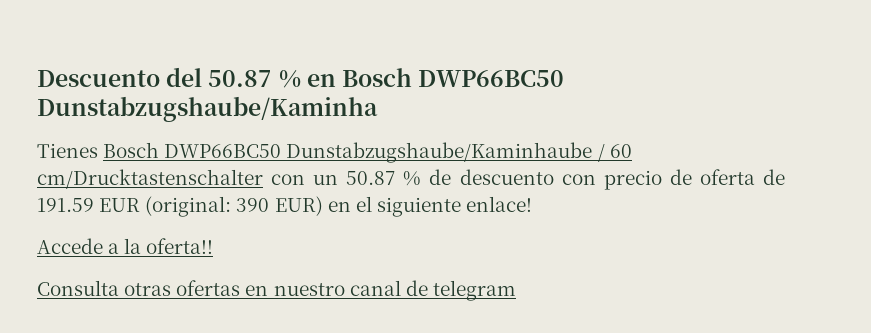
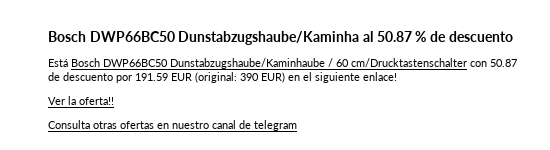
- Descuento del 50.87 % en Bosch DWP66BC50 Dunstabzugshaube/Kaminha
- Tienes Bosch DWP66BC50 Dunstabzugshaube/Kaminhaube / 60 cm/Drucktastenschalter con un 50.87 % de descuento con precio de oferta de 191.59 EUR (original: 390 EUR) en el siguiente enlace!
+ Bosch DWP66BC50 Dunstabzugshaube/Kaminha al 50.87 % de descuento
+ Está Bosch DWP66BC50 Dunstabzugshaube/Kaminhaube / 60 cm/Drucktastenschalter con 50.87 de descuento por 191.59 EUR (original: 390 EUR) en el siguiente enlace!
- Accede a la oferta!!
+ Ver la oferta!!

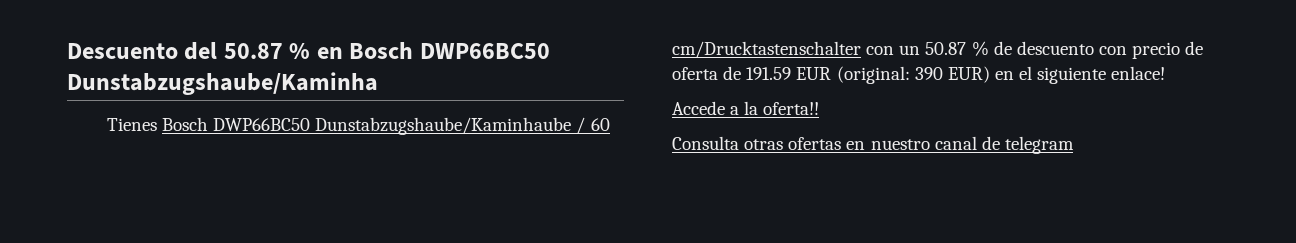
- Bosch DWP66BC50 Dunstabzugshaube/Kaminha al 50.87 % de descuento
- Está Bosch DWP66BC50 Dunstabzugshaube/Kaminhaube / 60 cm/Drucktastenschalter con 50.87 de descuento por 191.59 EUR (original: 390 EUR) en el siguiente enlace!
+ Descuento del 50.87 % en Bosch DWP66BC50 Dunstabzugshaube/Kaminha
+ Tienes Bosch DWP66BC50 Dunstabzugshaube/Kaminhaube / 60 cm/Drucktastenschalter con un 50.87 % de descuento con precio de oferta de 191.59 EUR (original: 390 EUR) en el siguiente enlace!
- Ver la oferta!!
+ Accede a la oferta!!

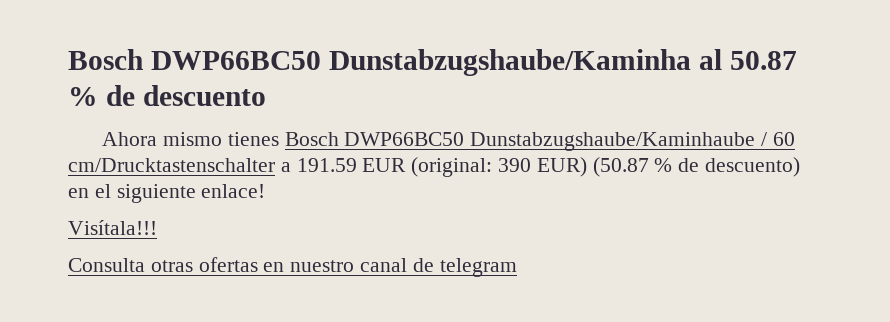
- Descuento del 50.87 % en Bosch DWP66BC50 Dunstabzugshaube/Kaminha
- Tienes Bosch DWP66BC50 Dunstabzugshaube/Kaminhaube / 60 cm/Drucktastenschalter con un 50.87 % de descuento con precio de oferta de 191.59 EUR (original: 390 EUR) en el siguiente enlace!
+ Bosch DWP66BC50 Dunstabzugshaube/Kaminha al 50.87 % de descuento
+ Ahora mismo tienes Bosch DWP66BC50 Dunstabzugshaube/Kaminhaube / 60 cm/Drucktastenschalter a 191.59 EUR (original: 390 EUR) (50.87 % de descuento) en el siguiente enlace!
- Accede a la oferta!!
+ Visítala!!!

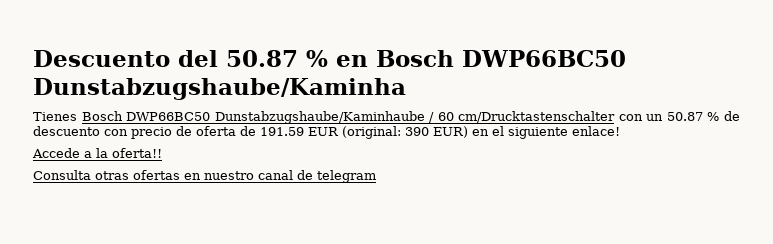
- Bosch DWP66BC50 Dunstabzugshaube/Kaminha al 50.87 % de descuento
- Ahora mismo tienes Bosch DWP66BC50 Dunstabzugshaube/Kaminhaube / 60 cm/Drucktastenschalter a 191.59 EUR (original: 390 EUR) (50.87 % de descuento) en el siguiente enlace!
+ Descuento del 50.87 % en Bosch DWP66BC50 Dunstabzugshaube/Kaminha
+ Tienes Bosch DWP66BC50 Dunstabzugshaube/Kaminhaube / 60 cm/Drucktastenschalter con un 50.87 % de descuento con precio de oferta de 191.59 EUR (original: 390 EUR) en el siguiente enlace!
- Visítala!!!
+ Accede a la oferta!!

